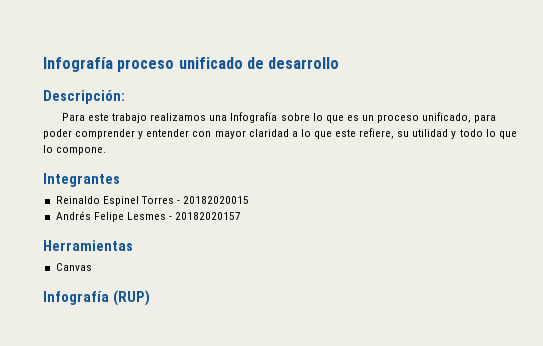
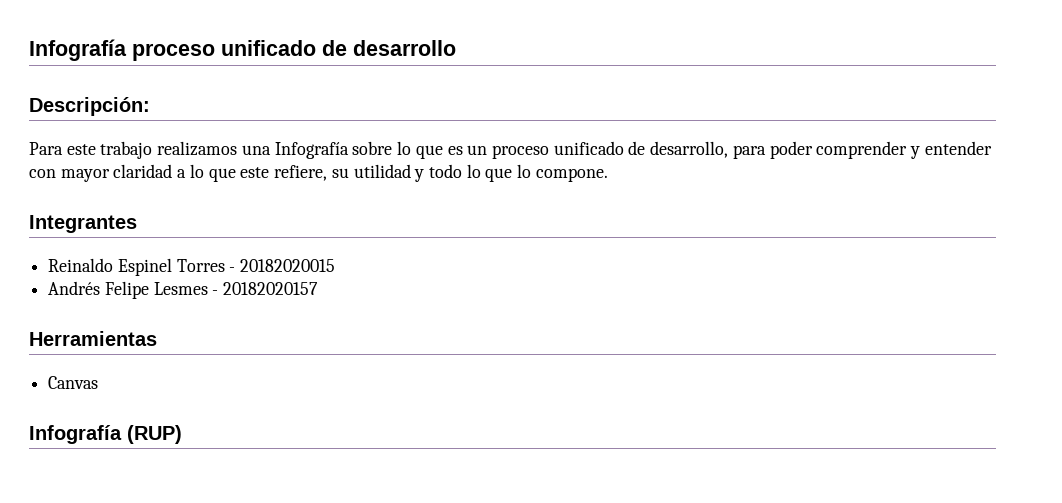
- Para este trabajo realizamos una Infografía sobre lo que es un proceso unificado, para poder comprender y entender con mayor claridad a lo que este refiere, su utilidad y todo lo que lo compone.
+ Para este trabajo realizamos una Infografía sobre lo que es un proceso unificado de desarrollo, para poder comprender y entender con mayor claridad a lo que este refiere, su utilidad y todo lo que lo compone.

